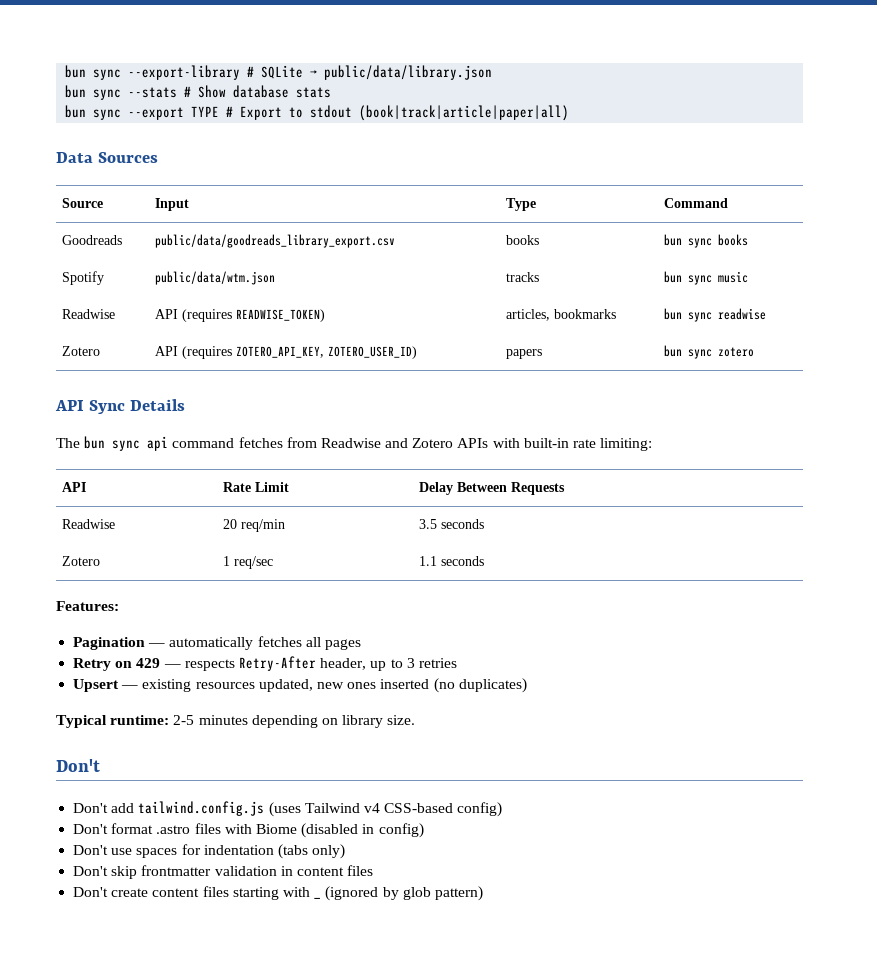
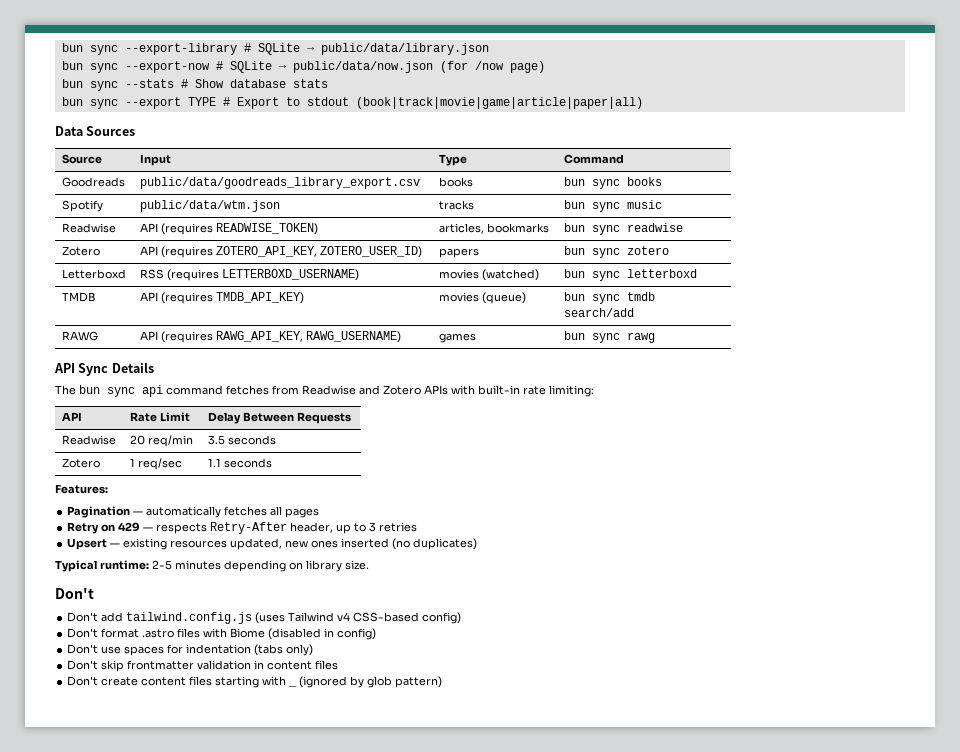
+ bun sync --export-now # SQLite → public/data/now.json (for /now page)
- bun sync --export TYPE # Export to stdout (book|track|article|paper|all)
+ bun sync --export TYPE # Export to stdout (book|track|movie|game|article|paper|all)
+ Letterboxd | RSS (requires LETTERBOXD_USERNAME) | movies (watched) | bun sync letterboxd
+ TMDB | API (requires TMDB_API_KEY) | movies (queue) | bun sync tmdb search/add
+ RAWG | API (requires RAWG_API_KEY, RAWG_USERNAME) | games | bun sync rawg

